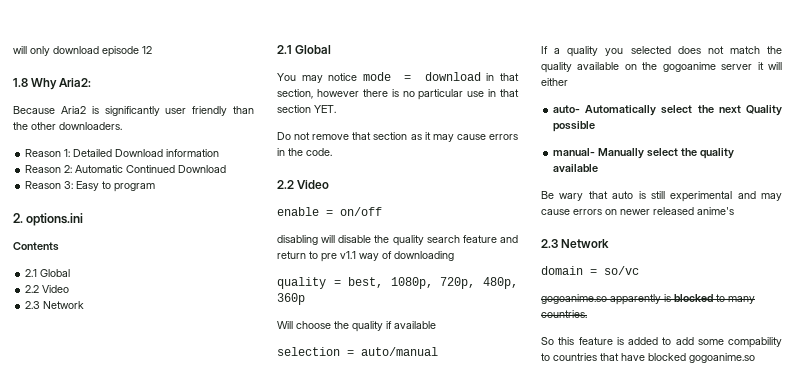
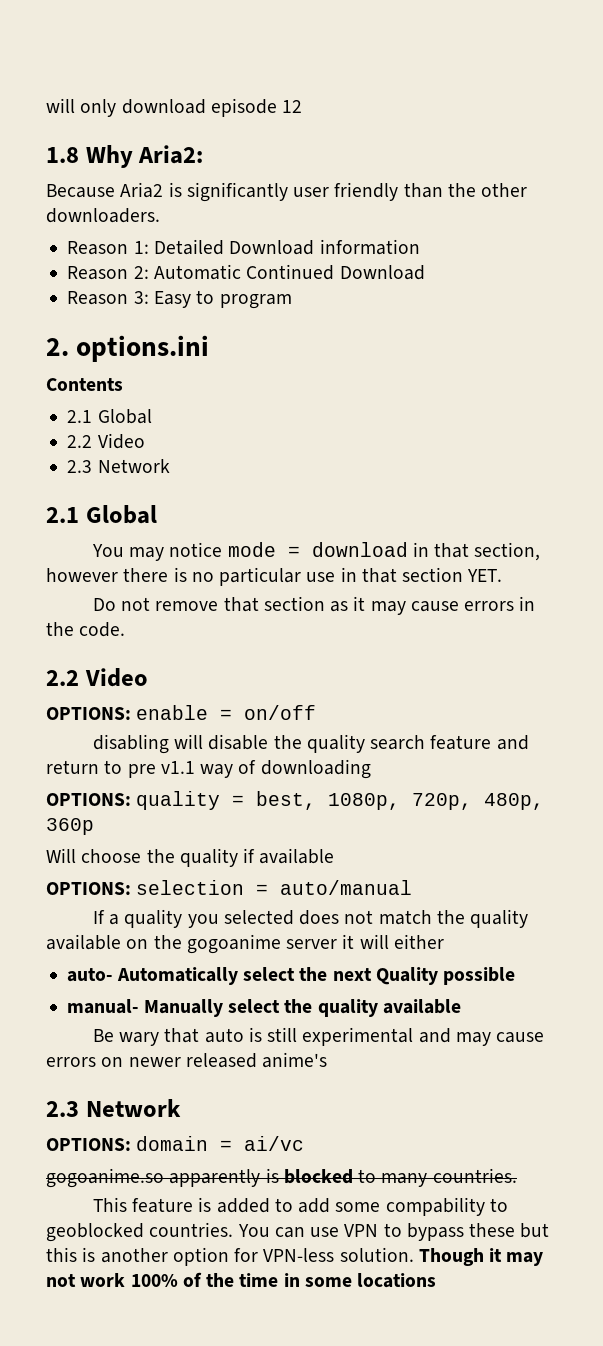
- enable = on/off
+ OPTIONS: enable = on/off
- quality = best, 1080p, 720p, 480p, 360p
+ OPTIONS: quality = best, 1080p, 720p, 480p, 360p
- selection = auto/manual
+ OPTIONS: selection = auto/manual
- domain = so/vc
+ OPTIONS: domain = ai/vc
- So this feature is added to add some compability to countries that have blocked gogoanime.so
+ This feature is added to add some compability to geoblocked countries. You can use VPN to bypass these but this is another option for VPN-less solution. Though it may not work 100% of the time in some locations

